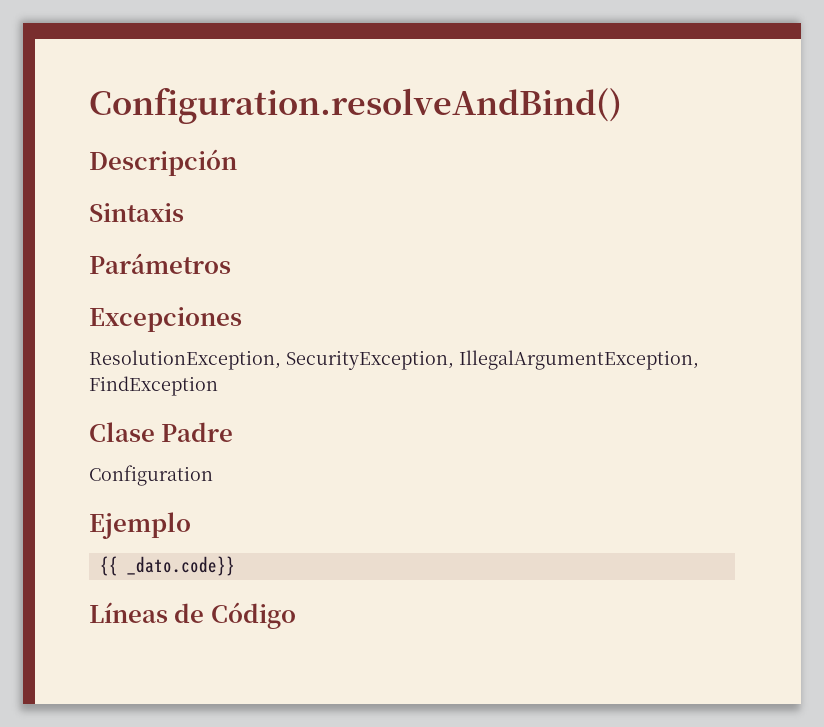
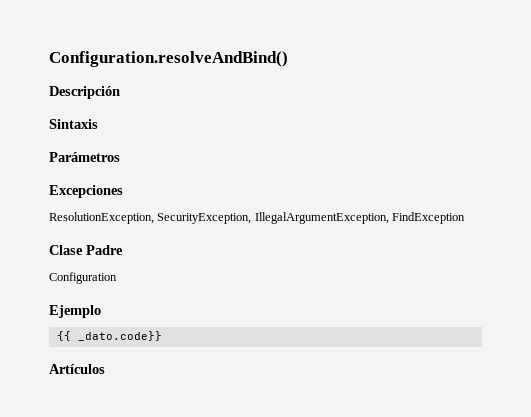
- Líneas de Código
+ Artículos

